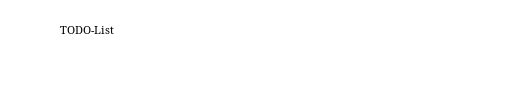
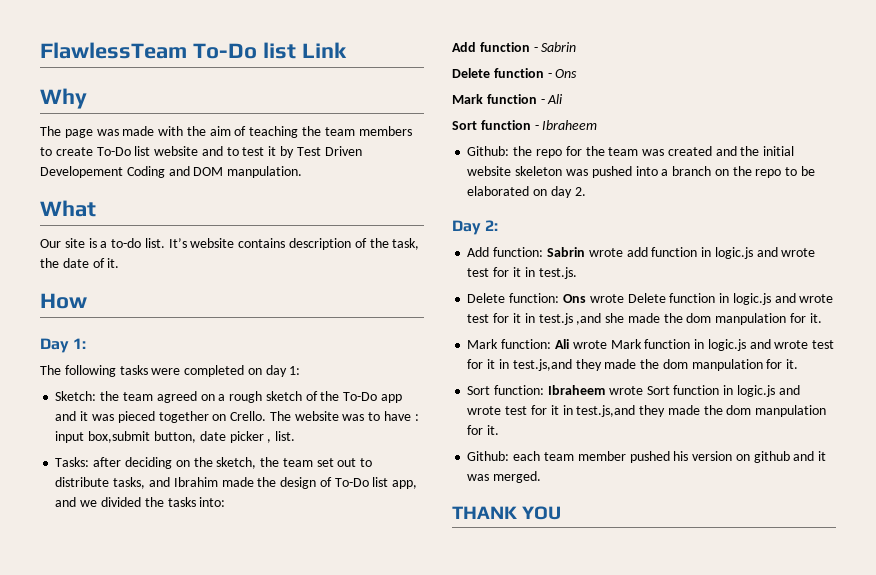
- TODO-List
+ FlawlessTeam To-Do list Link
+ Why
+ The page was made with the aim of teaching the team members to create To-Do list website and to test it by Test Driven Developement Coding and DOM manpulation.
+ What
+ Our site is a to-do list. It’s website contains description of the task, the date of it.
+ How
+ Day 1:
+ The following tasks were completed on day 1:
+ Sketch: the team agreed on a rough sketch of the To-Do app and it was pieced together on Crello. The website was to have : input box,submit button, date picker , list.
+ Tasks: after deciding on the sketch, the team set out to distribute tasks, and Ibrahim made the design of To-Do list app, and we divided the tasks into:
+ Add function - Sabrin
+ Delete function - Ons
+ Mark function - Ali
+ Sort function - Ibraheem
+ Github: the repo for the team was created and the initial website skeleton was pushed into a branch on the repo to be elaborated on day 2.
+ Day 2:
+ Add function: Sabrin wrote add function in logic.js and wrote test for it in test.js.
+ Delete function: Ons wrote Delete function in logic.js and wrote test for it in test.js ,and she made the dom manpulation for it.
+ Mark function: Ali wrote Mark function in logic.js and wrote test for it in test.js,and they made the dom manpulation for it.
+ Sort function: Ibraheem wrote Sort function in logic.js and wrote test for it in test.js,and they made the dom manpulation for it.
+ Github: each team member pushed his version on github and it was merged.
+ THANK YOU

